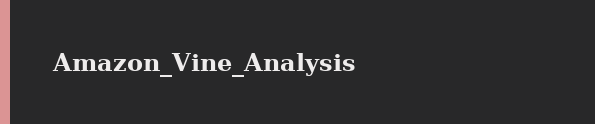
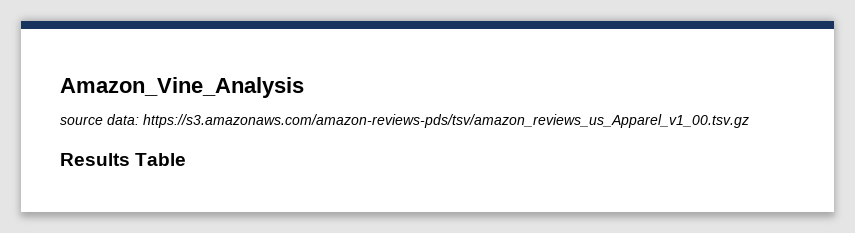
+ source data: https://s3.amazonaws.com/amazon-reviews-pds/tsv/amazon_reviews_us_Apparel_v1_00.tsv.gz
+ Results Table

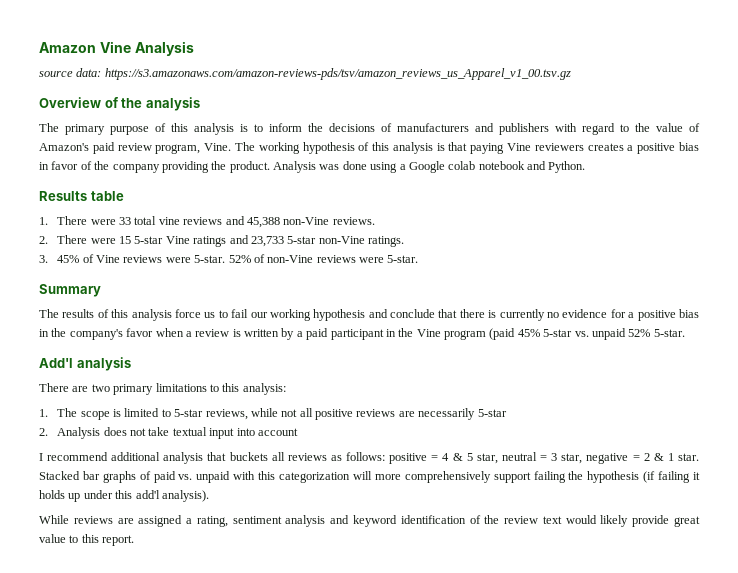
- Amazon_Vine_Analysis
+ Amazon Vine Analysis
- Results Table
+ Overview of the analysis
+ The primary purpose of this analysis is to inform the decisions of manufacturers and publishers with regard to the value of Amazon's paid review program, Vine. The working hypothesis of this analysis is that paying Vine reviewers creates a positive bias in favor of the company providing the product. Analysis was done using a Google colab notebook and Python.
+ Results table
+ 1. There were 33 total vine reviews and 45,388 non-Vine reviews.
+ 2. There were 15 5-star Vine ratings and 23,733 5-star non-Vine ratings.
+ 3. 45% of Vine reviews were 5-star. 52% of non-Vine reviews were 5-star.
+ Summary
+ The results of this analysis force us to fail our working hypothesis and conclude that there is currently no evidence for a positive bias in the company's favor when a review is written by a paid participant in the Vine program (paid 45% 5-star vs. unpaid 52% 5-star.
+ Add'l analysis
+ There are two primary limitations to this analysis:
+ 1. The scope is limited to 5-star reviews, while not all positive reviews are necessarily 5-star
+ 2. Analysis does not take textual input into account
+ I recommend additional analysis that buckets all reviews as follows: positive = 4 & 5 star, neutral = 3 star, negative = 2 & 1 star. Stacked bar graphs of paid vs. unpaid with this categorization will more comprehensively support failing the hypothesis (if failing it holds up under this add'l analysis).
+ While reviews are assigned a rating, sentiment analysis and keyword identification of the review text would likely provide great value to this report.

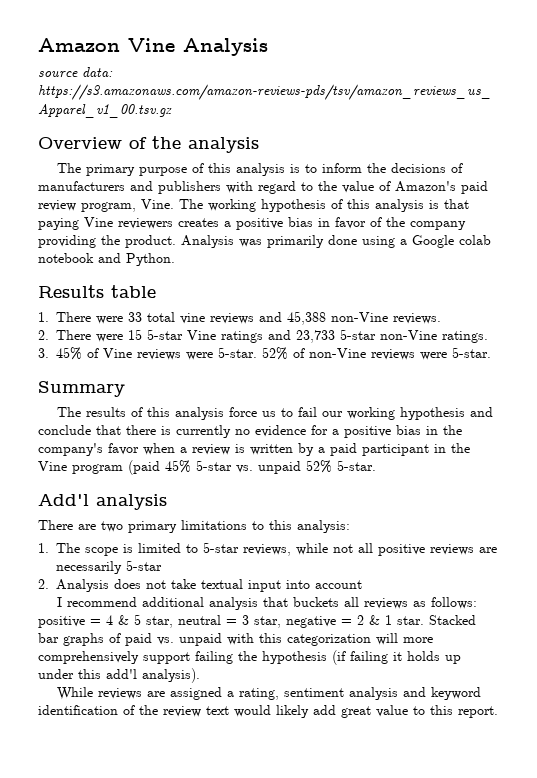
- Analysis was done using a Google colab notebook and Python.
+ Analysis was primarily done using a Google colab notebook and Python.
- While reviews are assigned a rating, sentiment analysis and keyword identification of the review text would likely provide great value to this report.
+ While reviews are assigned a rating, sentiment analysis and keyword identification of the review text would likely add great value to this report.

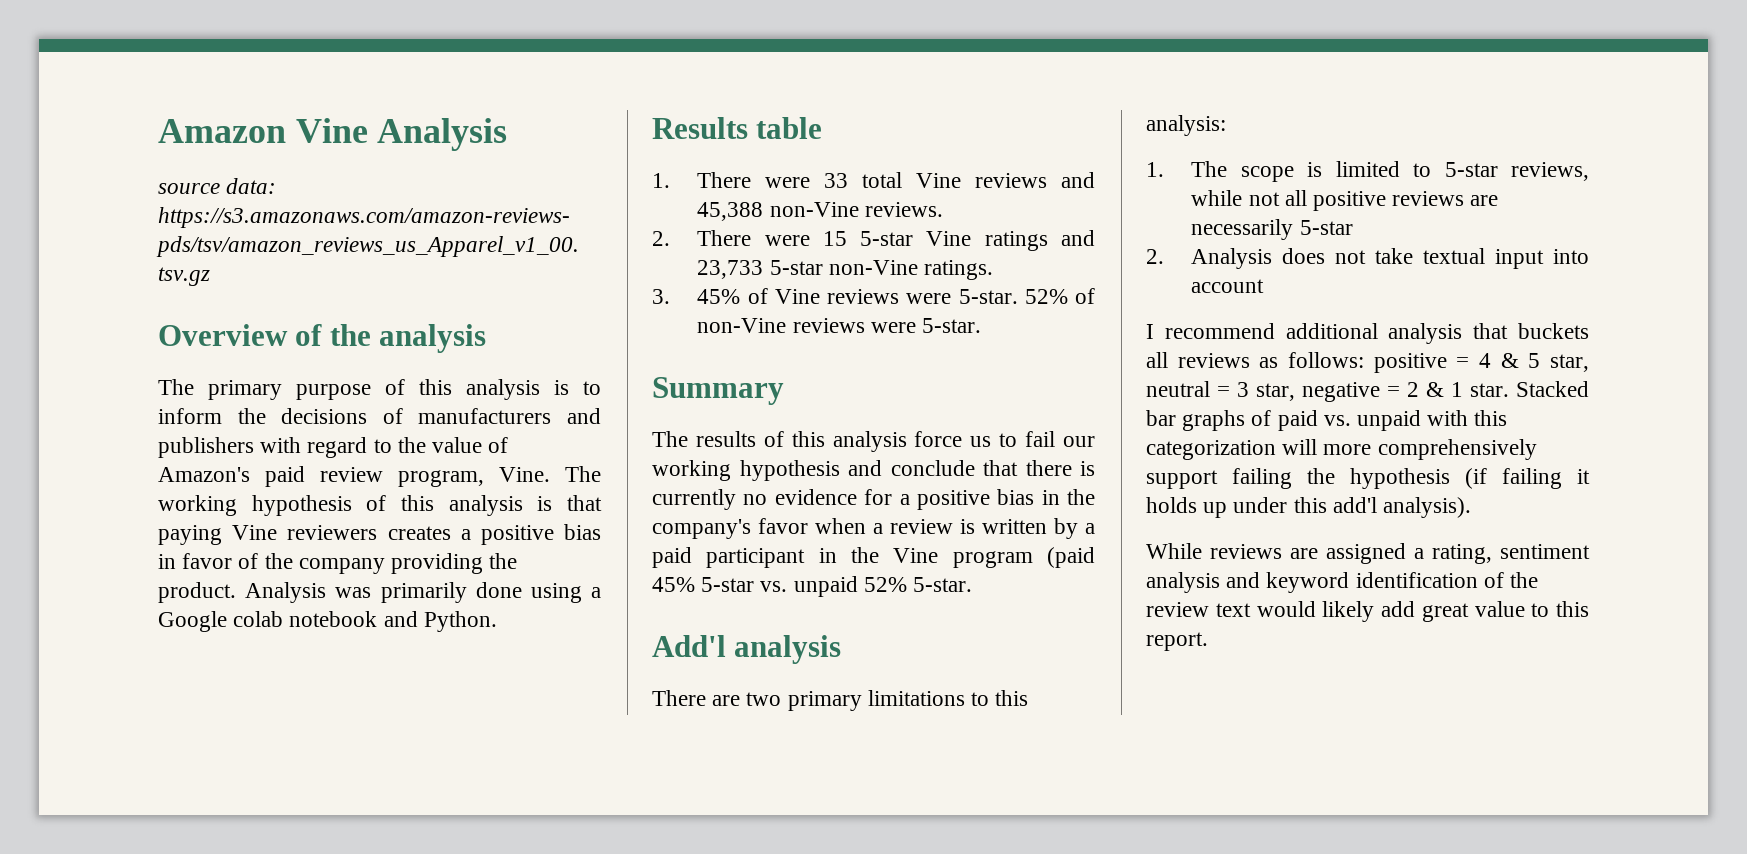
- 1. There were 33 total vine reviews and 45,388 non-Vine reviews.
+ 1. There were 33 total Vine reviews and 45,388 non-Vine reviews.

